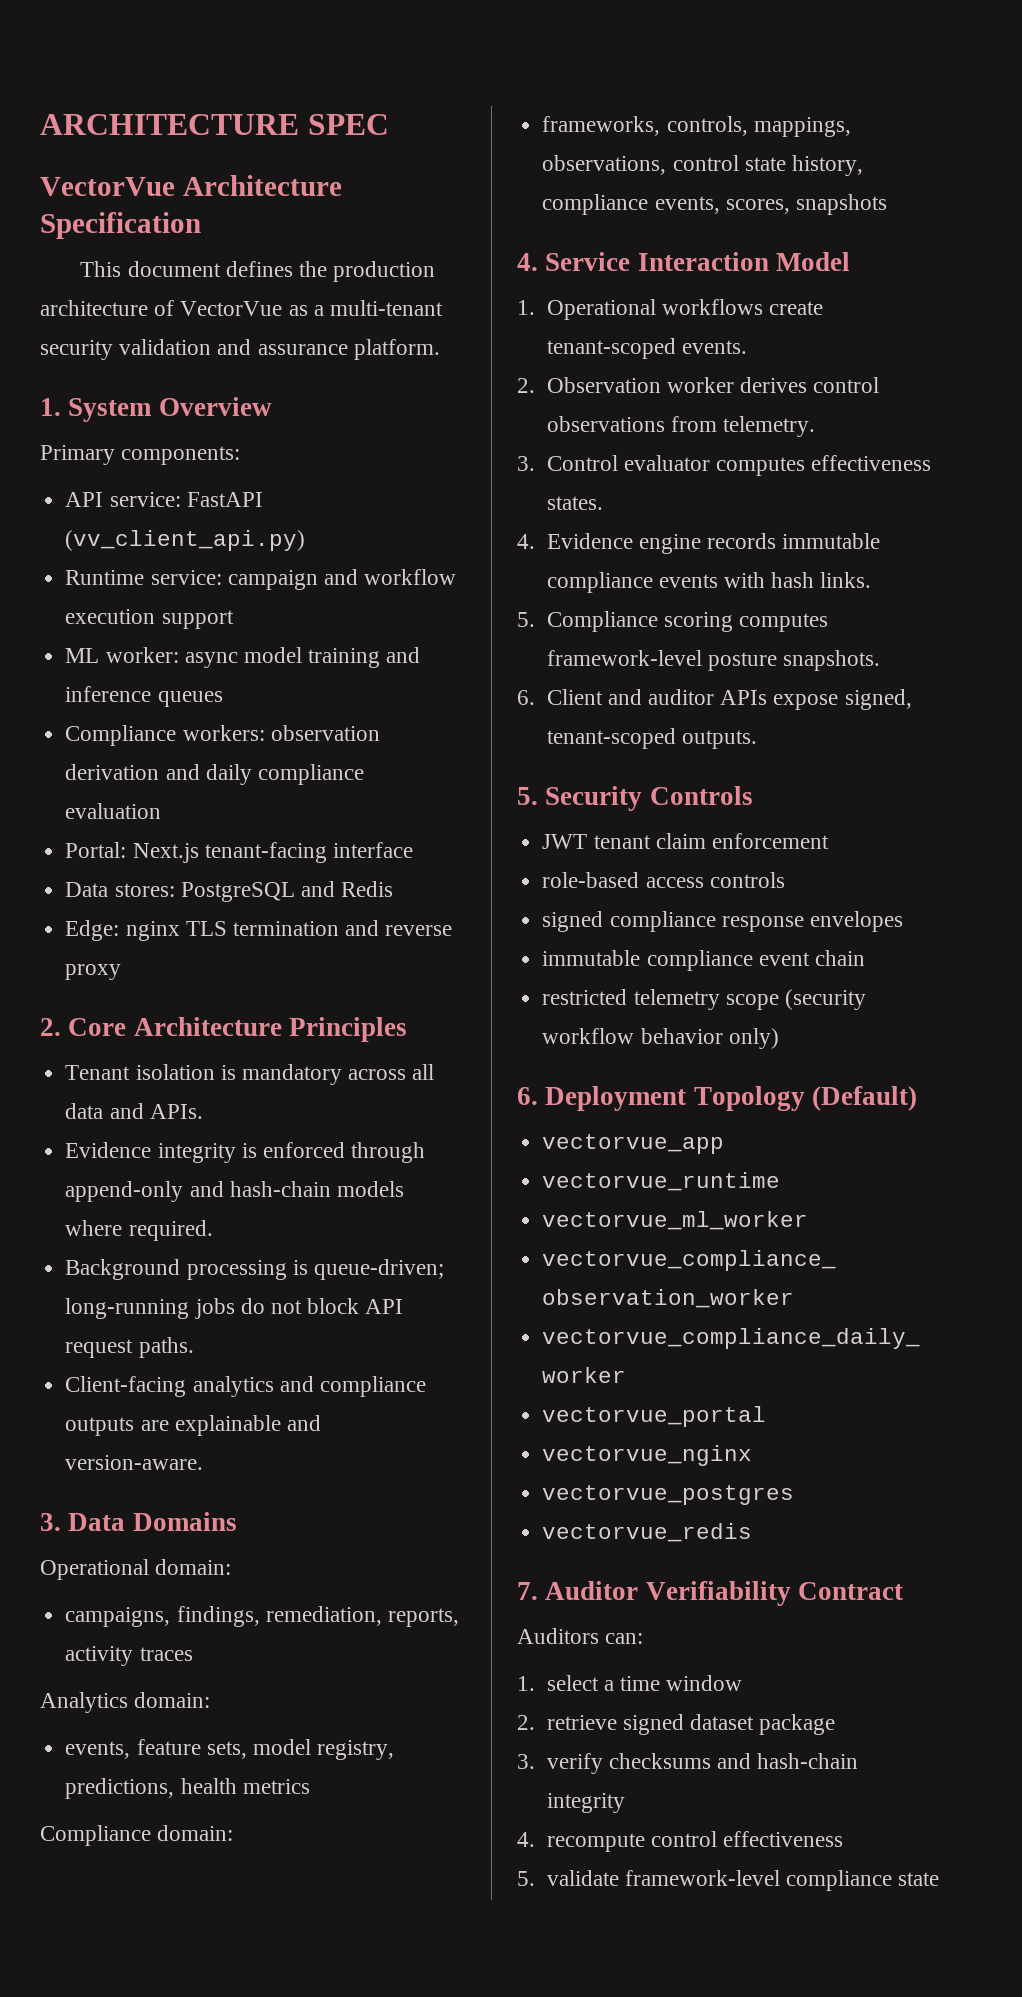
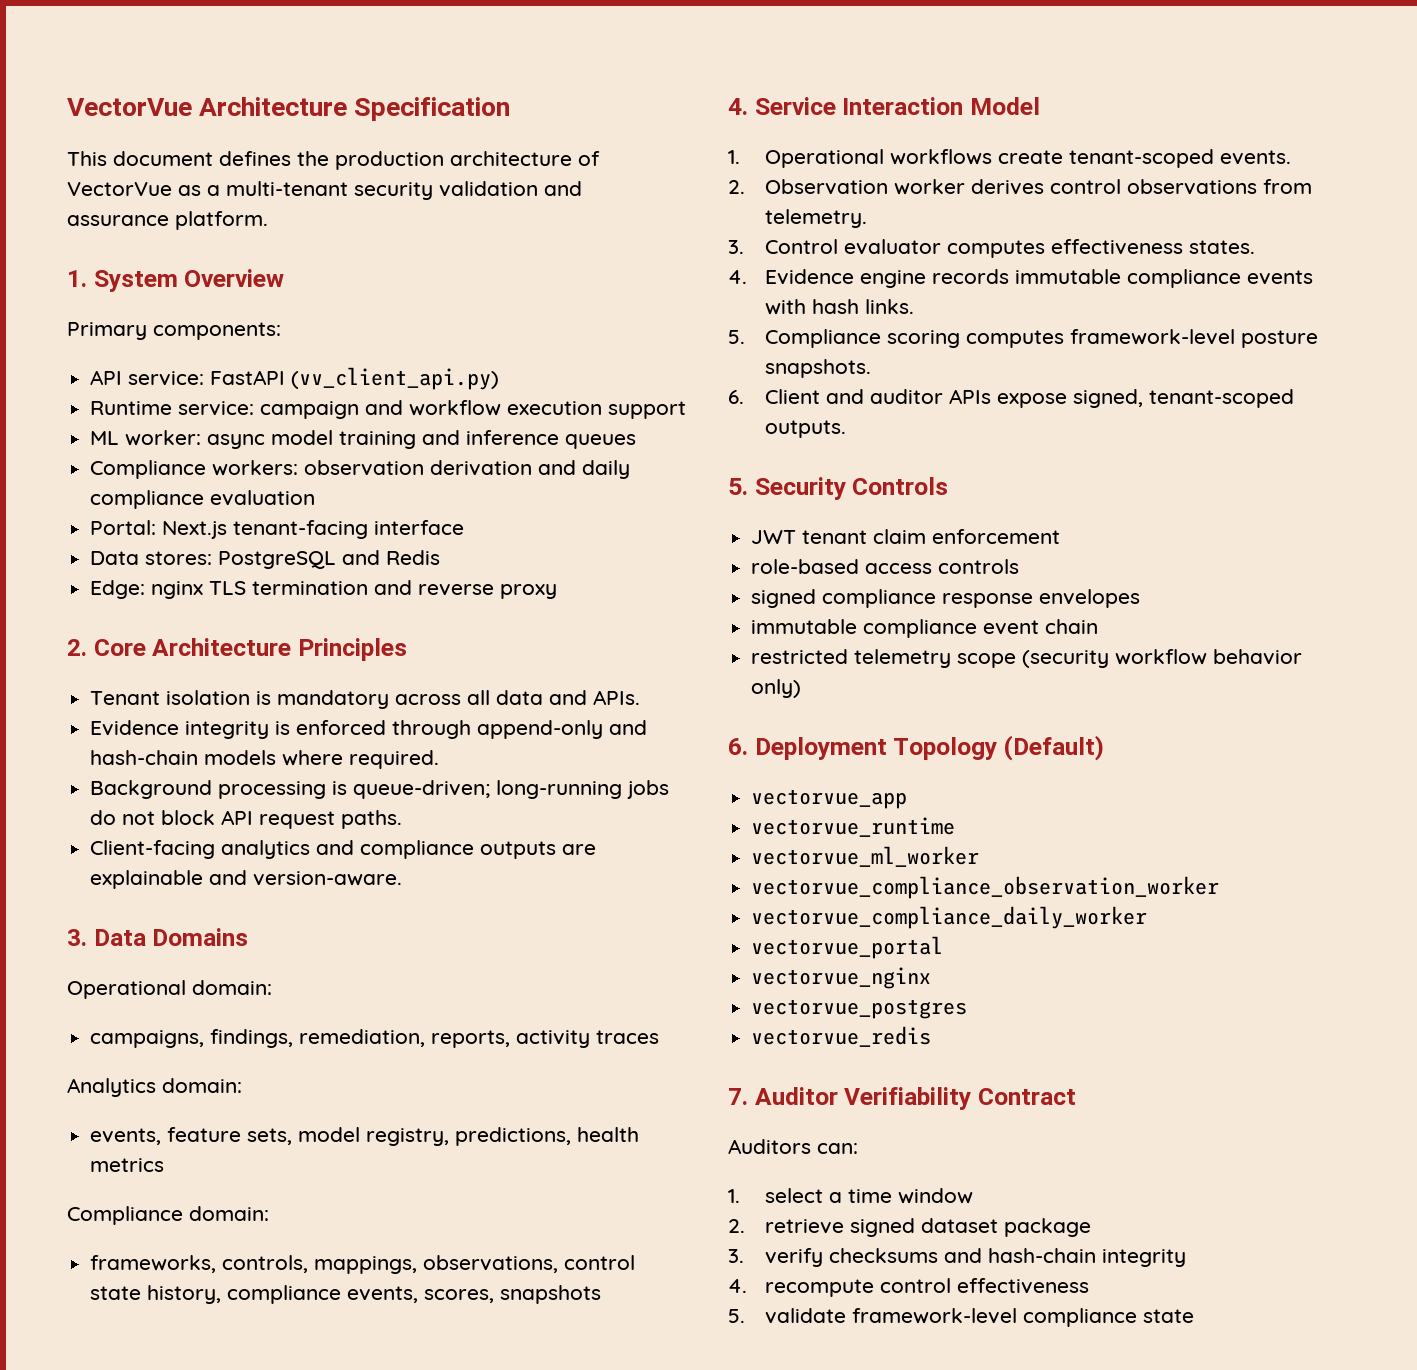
- ARCHITECTURE SPEC

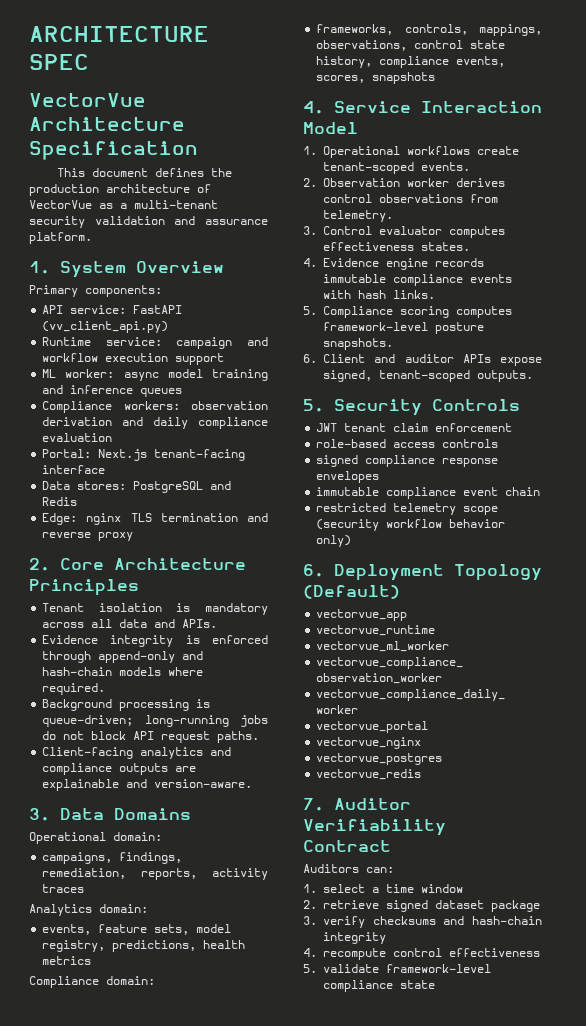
+ ARCHITECTURE SPEC

